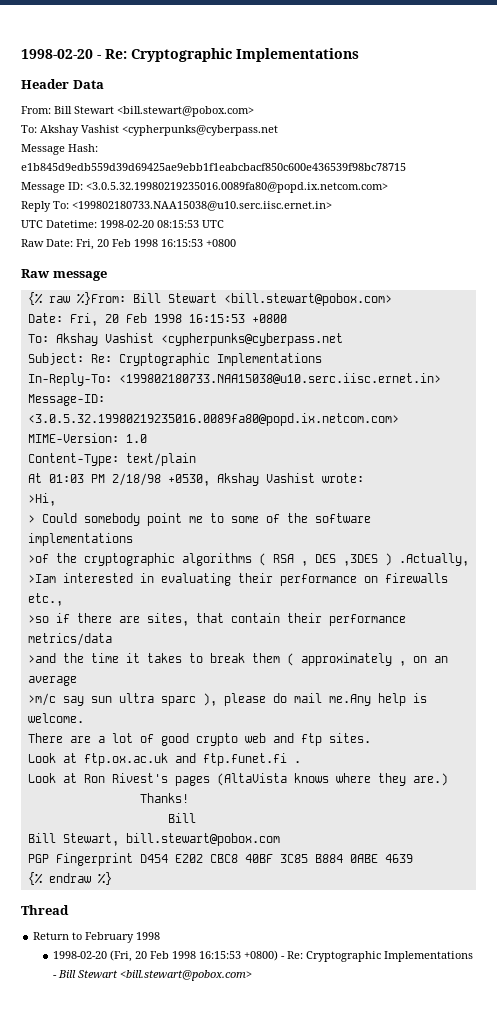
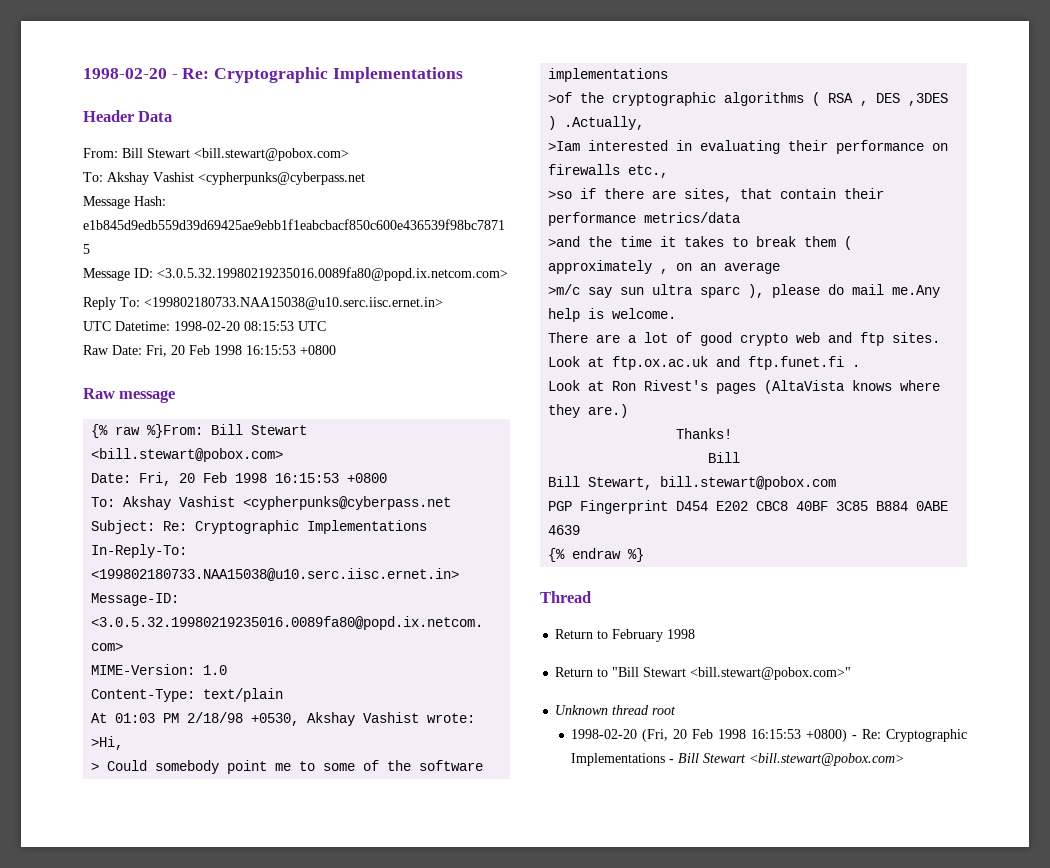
+ Return to "Bill Stewart <bill.stewart@pobox.com>"
+ Unknown thread root

